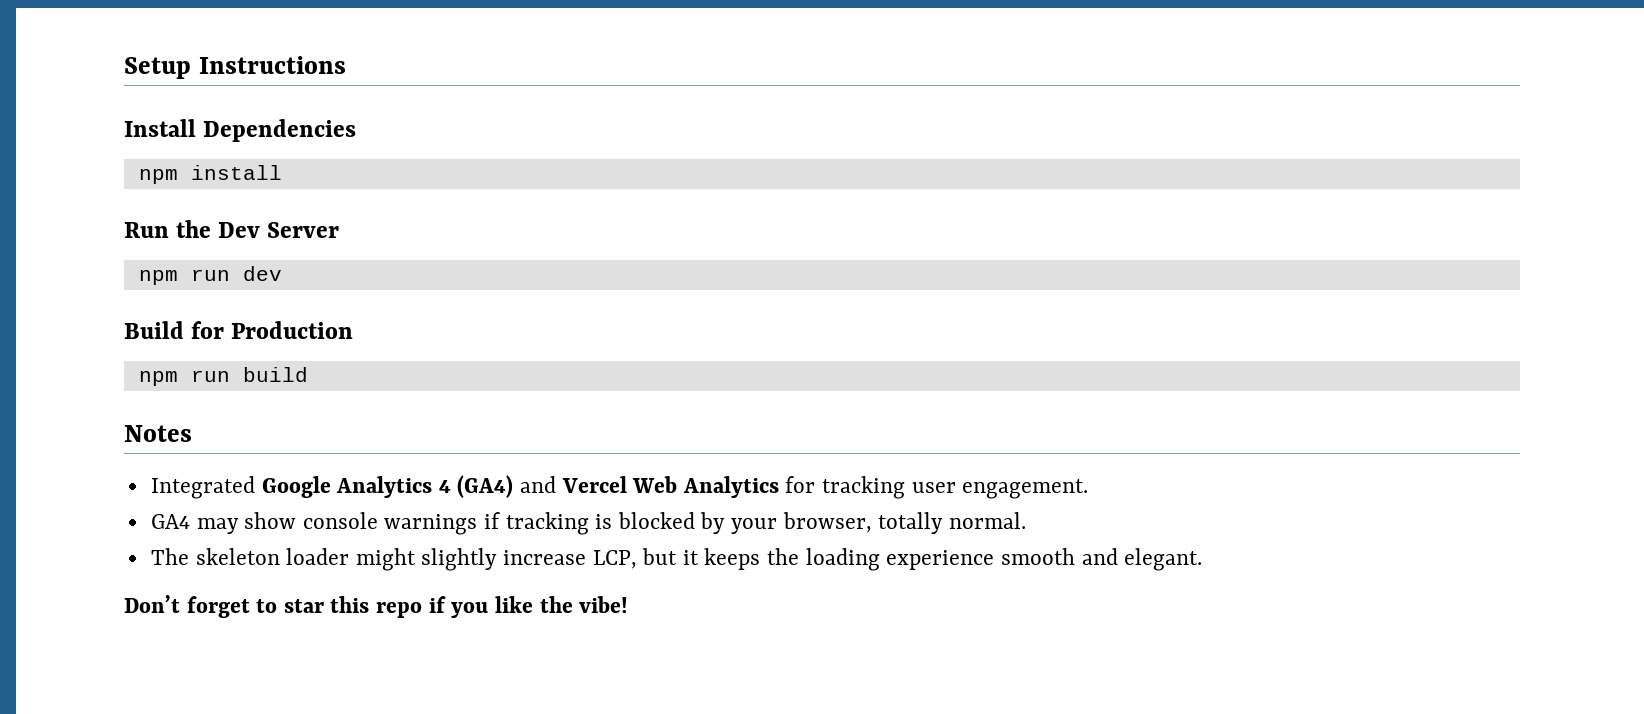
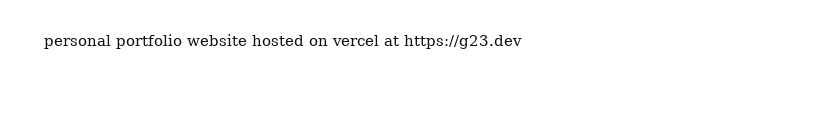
- Setup Instructions
- Install Dependencies
- npm install
- Run the Dev Server
- npm run dev
- Build for Production
- npm run build
- Notes
- Integrated Google Analytics 4 (GA4) and Vercel Web Analytics for tracking user engagement.
- GA4 may show console warnings if tracking is blocked by your browser, totally normal.
- The skeleton loader might slightly increase LCP, but it keeps the loading experience smooth and elegant.
- Don’t forget to star this repo if you like the vibe!
+ personal portfolio website hosted on vercel at https://g23.dev

